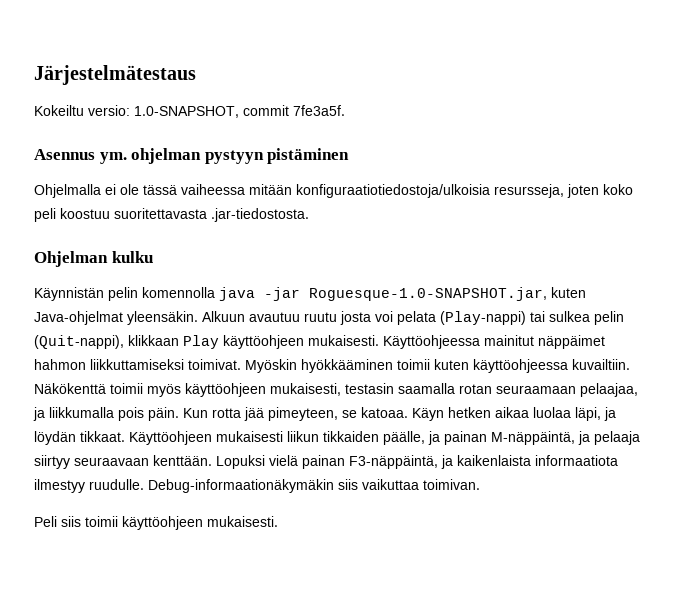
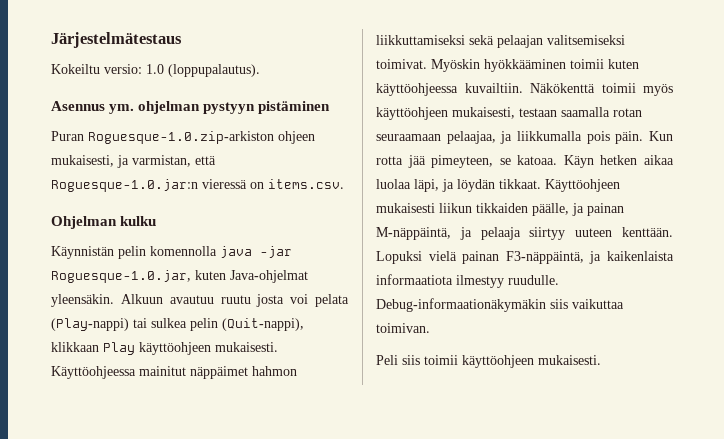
- Kokeiltu versio: 1.0-SNAPSHOT, commit 7fe3a5f.
+ Kokeiltu versio: 1.0 (loppupalautus).
- Ohjelmalla ei ole tässä vaiheessa mitään konfiguraatiotiedostoja/ulkoisia resursseja, joten koko peli koostuu suoritettavasta .jar-tiedostosta.
+ Puran Roguesque-1.0.zip-arkiston ohjeen mukaisesti, ja varmistan, että Roguesque-1.0.jar:n vieressä on items.csv.
- Käynnistän pelin komennolla java -jar Roguesque-1.0-SNAPSHOT.jar, kuten Java-ohjelmat yleensäkin.
+ Käynnistän pelin komennolla java -jar Roguesque-1.0.jar, kuten Java-ohjelmat yleensäkin.
- Käyttöohjeessa mainitut näppäimet hahmon liikkuttamiseksi toimivat.
+ Käyttöohjeessa mainitut näppäimet hahmon liikkuttamiseksi sekä pelaajan valitsemiseksi toimivat.
- Näkökenttä toimii myös käyttöohjeen mukaisesti, testasin saamalla rotan seuraamaan pelaajaa, ja liikkumalla pois päin.
+ Näkökenttä toimii myös käyttöohjeen mukaisesti, testaan saamalla rotan seuraamaan pelaajaa, ja liikkumalla pois päin.
- Käyttöohjeen mukaisesti liikun tikkaiden päälle, ja painan M-näppäintä, ja pelaaja siirtyy seuraavaan kenttään.
+ Käyttöohjeen mukaisesti liikun tikkaiden päälle, ja painan M-näppäintä, ja pelaaja siirtyy uuteen kenttään.

